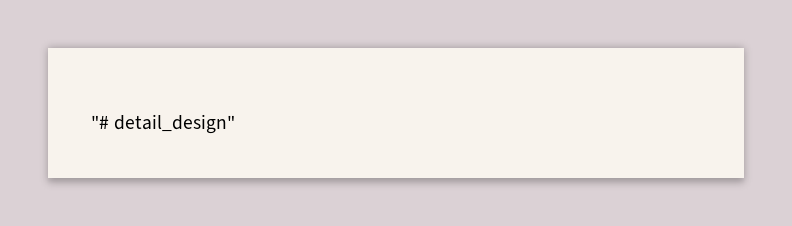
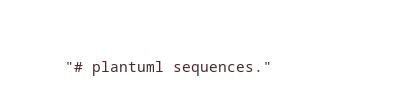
- "# detail_design"
+ "# plantuml sequences."

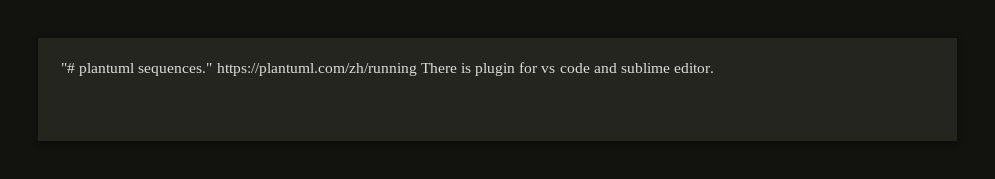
- "# plantuml sequences."
+ "# plantuml sequences." https://plantuml.com/zh/running There is plugin for vs code and sublime editor.

